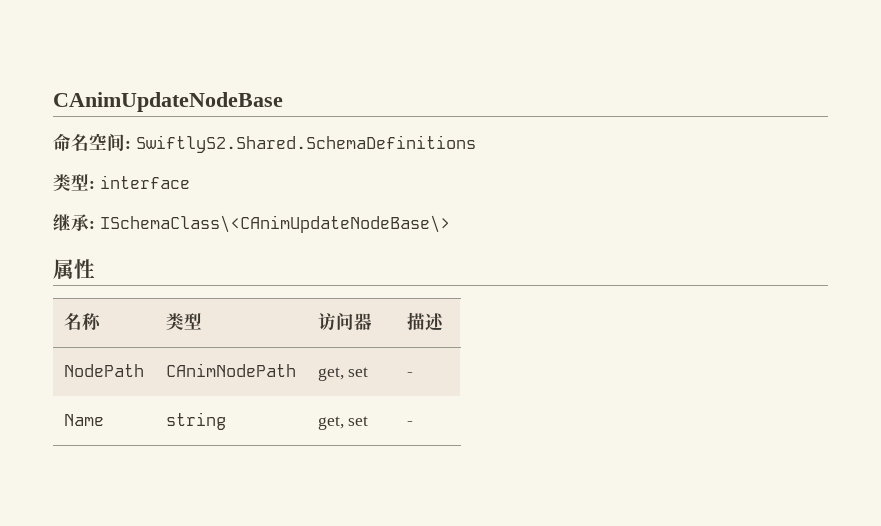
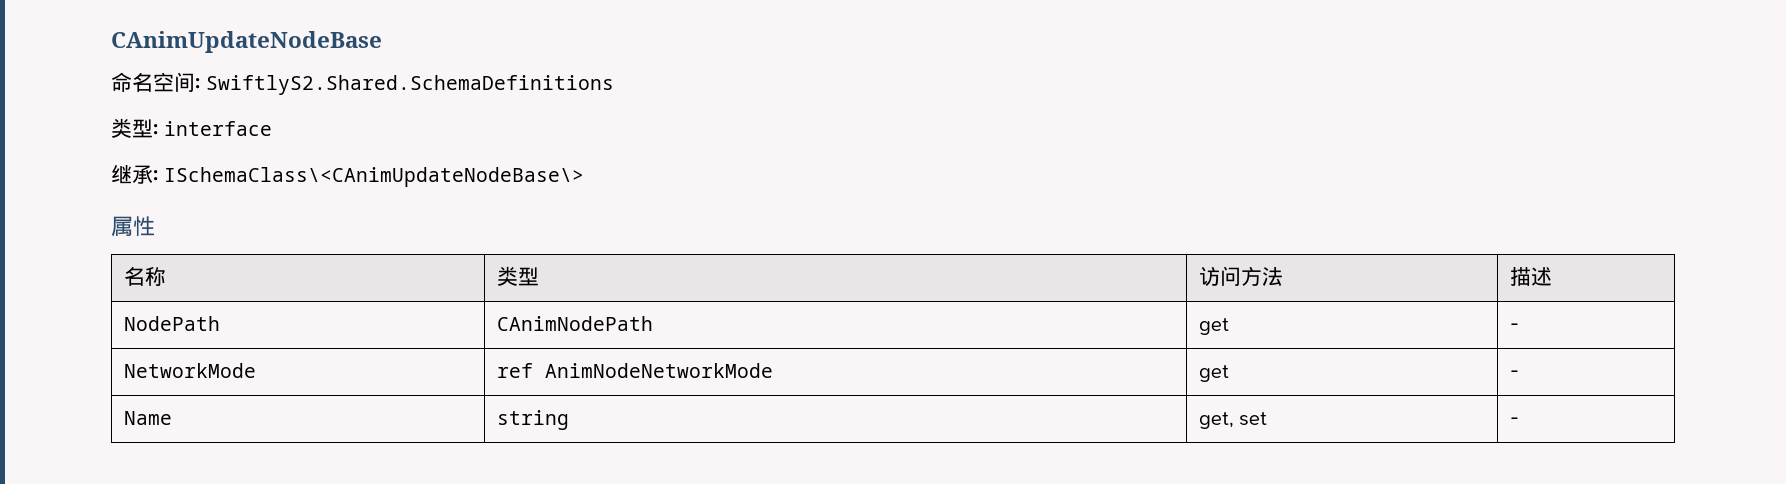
- 名称 | 类型 | 访问器 | 描述
+ 名称 | 类型 | 访问方法 | 描述
- NodePath | CAnimNodePath | get, set | -
+ NodePath | CAnimNodePath | get | -
+ NetworkMode | ref AnimNodeNetworkMode | get | -

